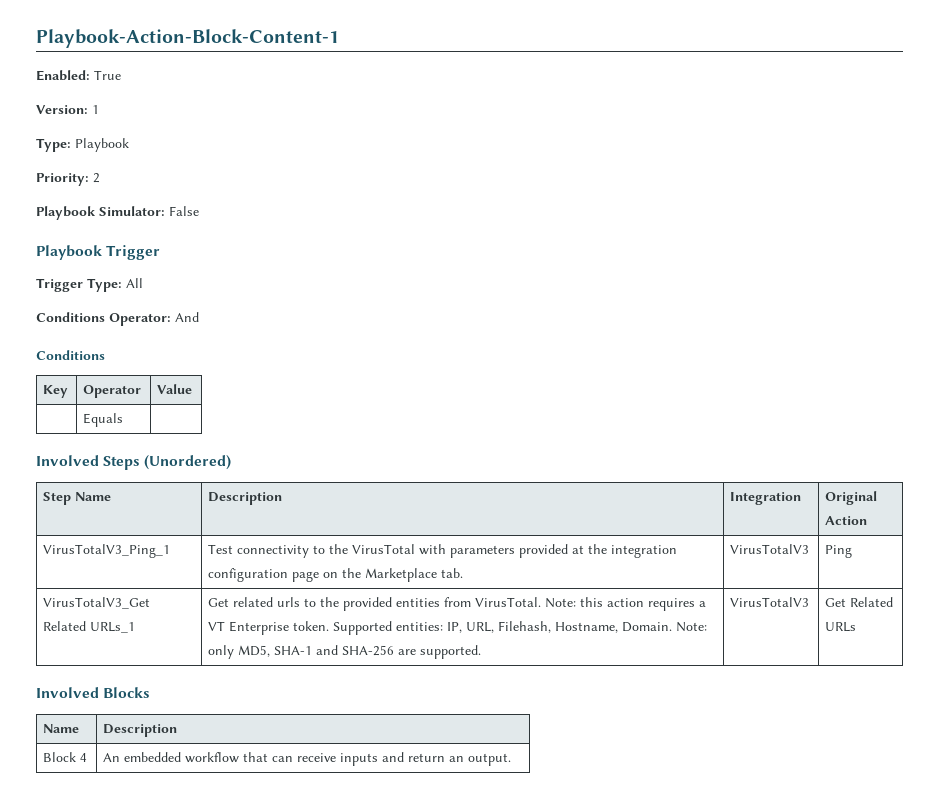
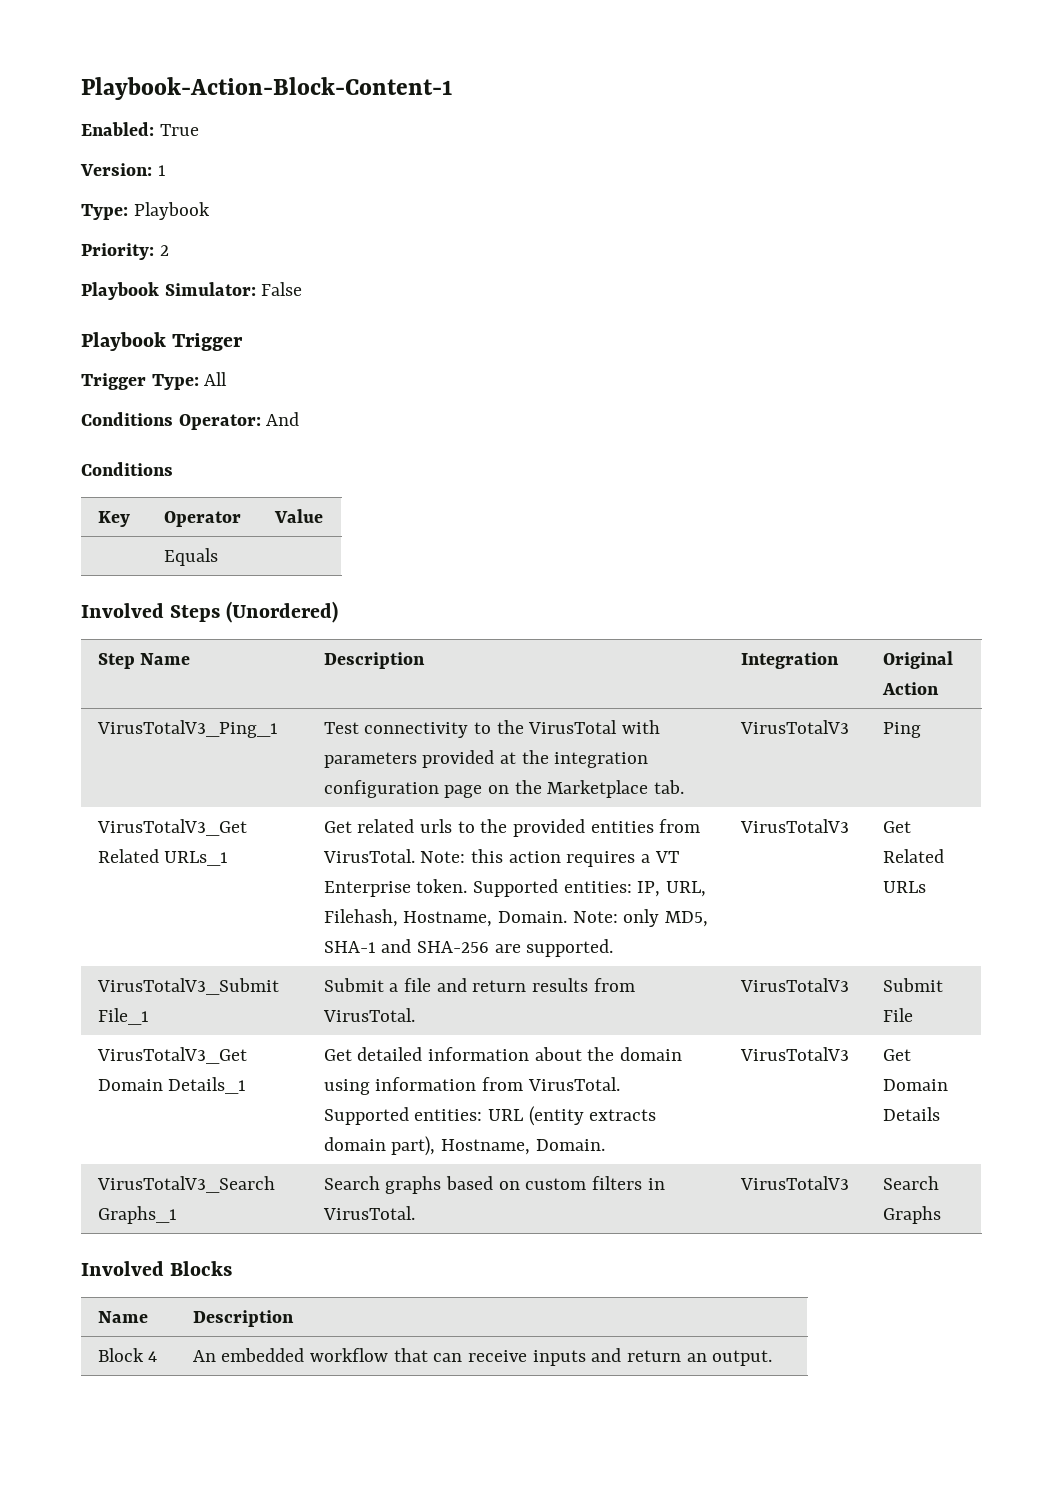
+ VirusTotalV3_Submit File_1 | Submit a file and return results from VirusTotal. | VirusTotalV3 | Submit File
+ VirusTotalV3_Get Domain Details_1 | Get detailed information about the domain using information from VirusTotal. Supported entities: URL (entity extracts domain part), Hostname, Domain. | VirusTotalV3 | Get Domain Details
+ VirusTotalV3_Search Graphs_1 | Search graphs based on custom filters in VirusTotal. | VirusTotalV3 | Search Graphs

